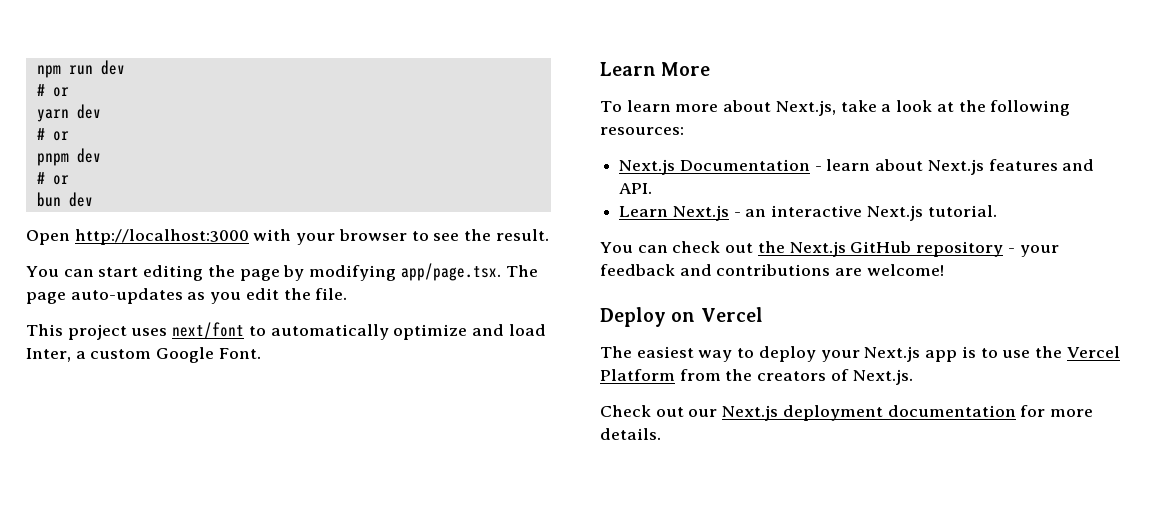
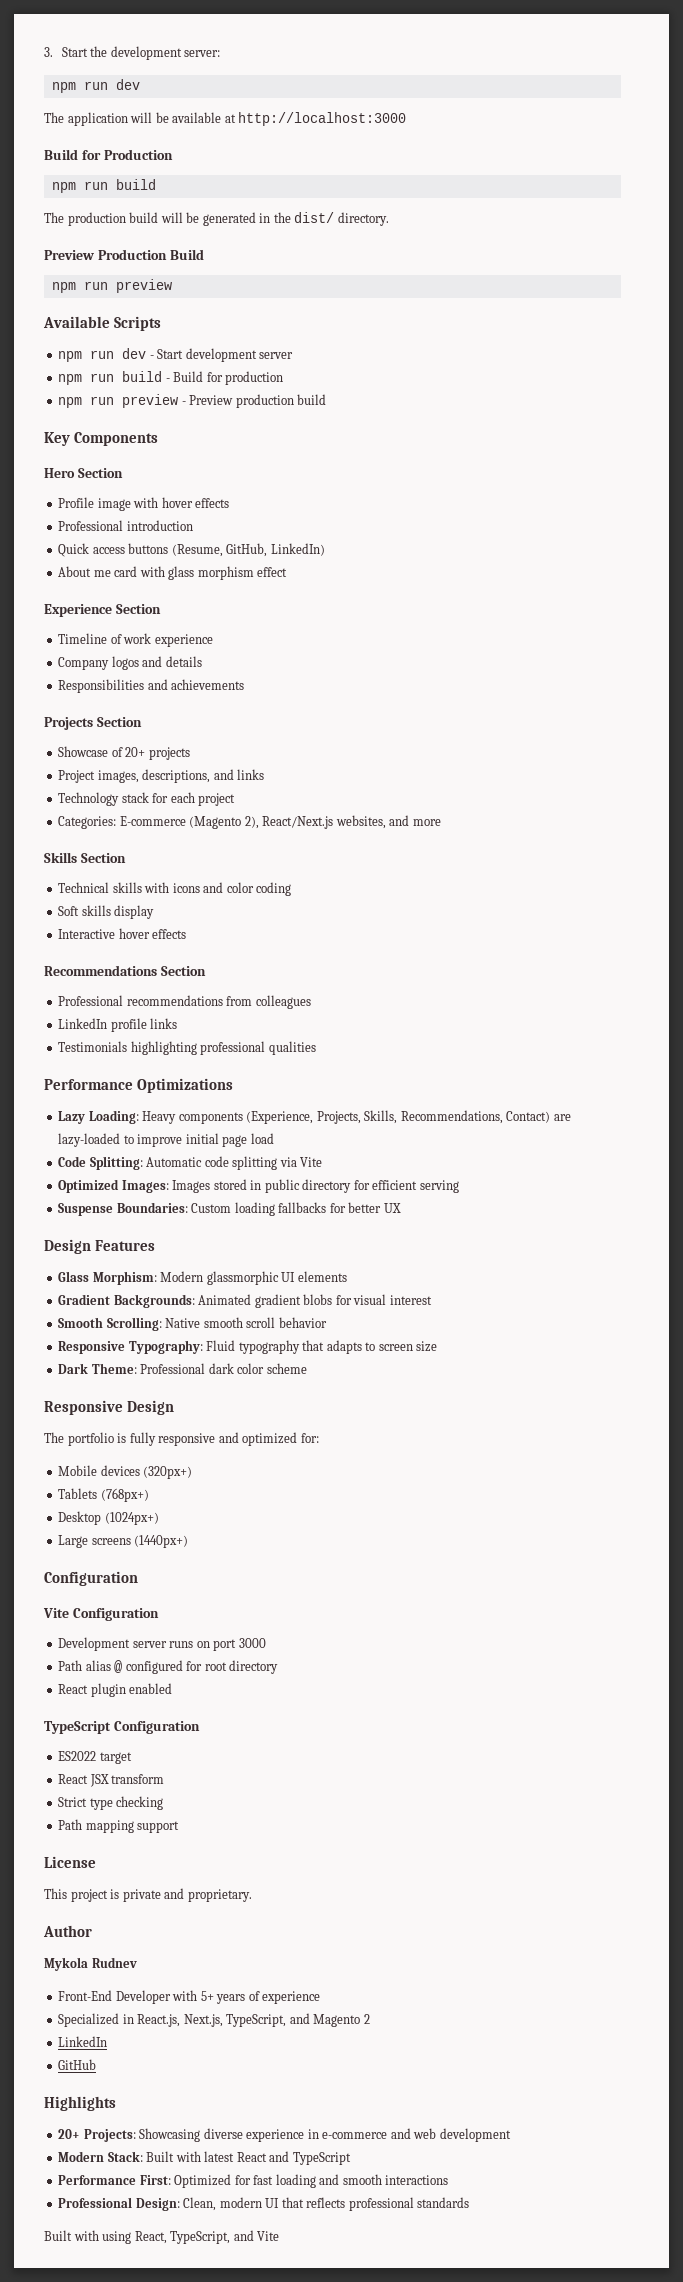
+ 3. Start the development server:
  npm run dev
- # or
- yarn dev
- # or
- pnpm dev
- # or
- bun dev
- Open http://localhost:3000 with your browser to see the result.
- You can start editing the page by modifying app/page.tsx. The page auto-updates as you edit the file.
- This project uses next/font to automatically optimize and load Inter, a custom Google Font.
- Learn More
- To learn more about Next.js, take a look at the following resources:
- Next.js Documentation - learn about Next.js features and API.
- Learn Next.js - an interactive Next.js tutorial.
- You can check out the Next.js GitHub repository - your feedback and contributions are welcome!
- Deploy on Vercel
- The easiest way to deploy your Next.js app is to use the Vercel Platform from the creators of Next.js.
- Check out our Next.js deployment documentation for more details.
+ The application will be available at http://localhost:3000
+ Build for Production
+ npm run build
+ The production build will be generated in the dist/ directory.
+ Preview Production Build
+ npm run preview
+ Available Scripts
+ npm run dev - Start development server
+ npm run build - Build for production
+ npm run preview - Preview production build
+ Key Components
+ Hero Section
+ Profile image with hover effects
+ Professional introduction
+ Quick access buttons (Resume, GitHub, LinkedIn)
+ About me card with glass morphism effect
+ Experience Section
+ Timeline of work experience
+ Company logos and details
+ Responsibilities and achievements
+ Projects Section
+ Showcase of 20+ projects
+ Project images, descriptions, and links
+ Technology stack for each project
+ Categories: E-commerce (Magento 2), React/Next.js websites, and more
+ Skills Section
+ Technical skills with icons and color coding
+ Soft skills display
+ Interactive hover effects
+ Recommendations Section
+ Professional recommendations from colleagues
+ LinkedIn profile links
+ Testimonials highlighting professional qualities
+ Performance Optimizations
+ Lazy Loading: Heavy components (Experience, Projects, Skills, Recommendations, Contact) are lazy-loaded to improve initial page load
+ Code Splitting: Automatic code splitting via Vite
+ Optimized Images: Images stored in public directory for efficient serving
+ Suspense Boundaries: Custom loading fallbacks for better UX
+ Design Features
+ Glass Morphism: Modern glassmorphic UI elements
+ Gradient Backgrounds: Animated gradient blobs for visual interest
+ Smooth Scrolling: Native smooth scroll behavior
+ Responsive Typography: Fluid typography that adapts to screen size
+ Dark Theme: Professional dark color scheme
+ Responsive Design
+ The portfolio is fully responsive and optimized for:
+ Mobile devices (320px+)
+ Tablets (768px+)
+ Desktop (1024px+)
+ Large screens (1440px+)
+ Configuration
+ Vite Configuration
+ Development server runs on port 3000
+ Path alias @ configured for root directory
+ React plugin enabled
+ TypeScript Configuration
+ ES2022 target
+ React JSX transform
+ Strict type checking
+ Path mapping support
+ License
+ This project is private and proprietary.
+ Author
+ Mykola Rudnev
+ Front-End Developer with 5+ years of experience
+ Specialized in React.js, Next.js, TypeScript, and Magento 2
+ LinkedIn
+ GitHub
+ Highlights
+ 20+ Projects: Showcasing diverse experience in e-commerce and web development
+ Modern Stack: Built with latest React and TypeScript
+ Performance First: Optimized for fast loading and smooth interactions
+ Professional Design: Clean, modern UI that reflects professional standards
+ Built with using React, TypeScript, and Vite

